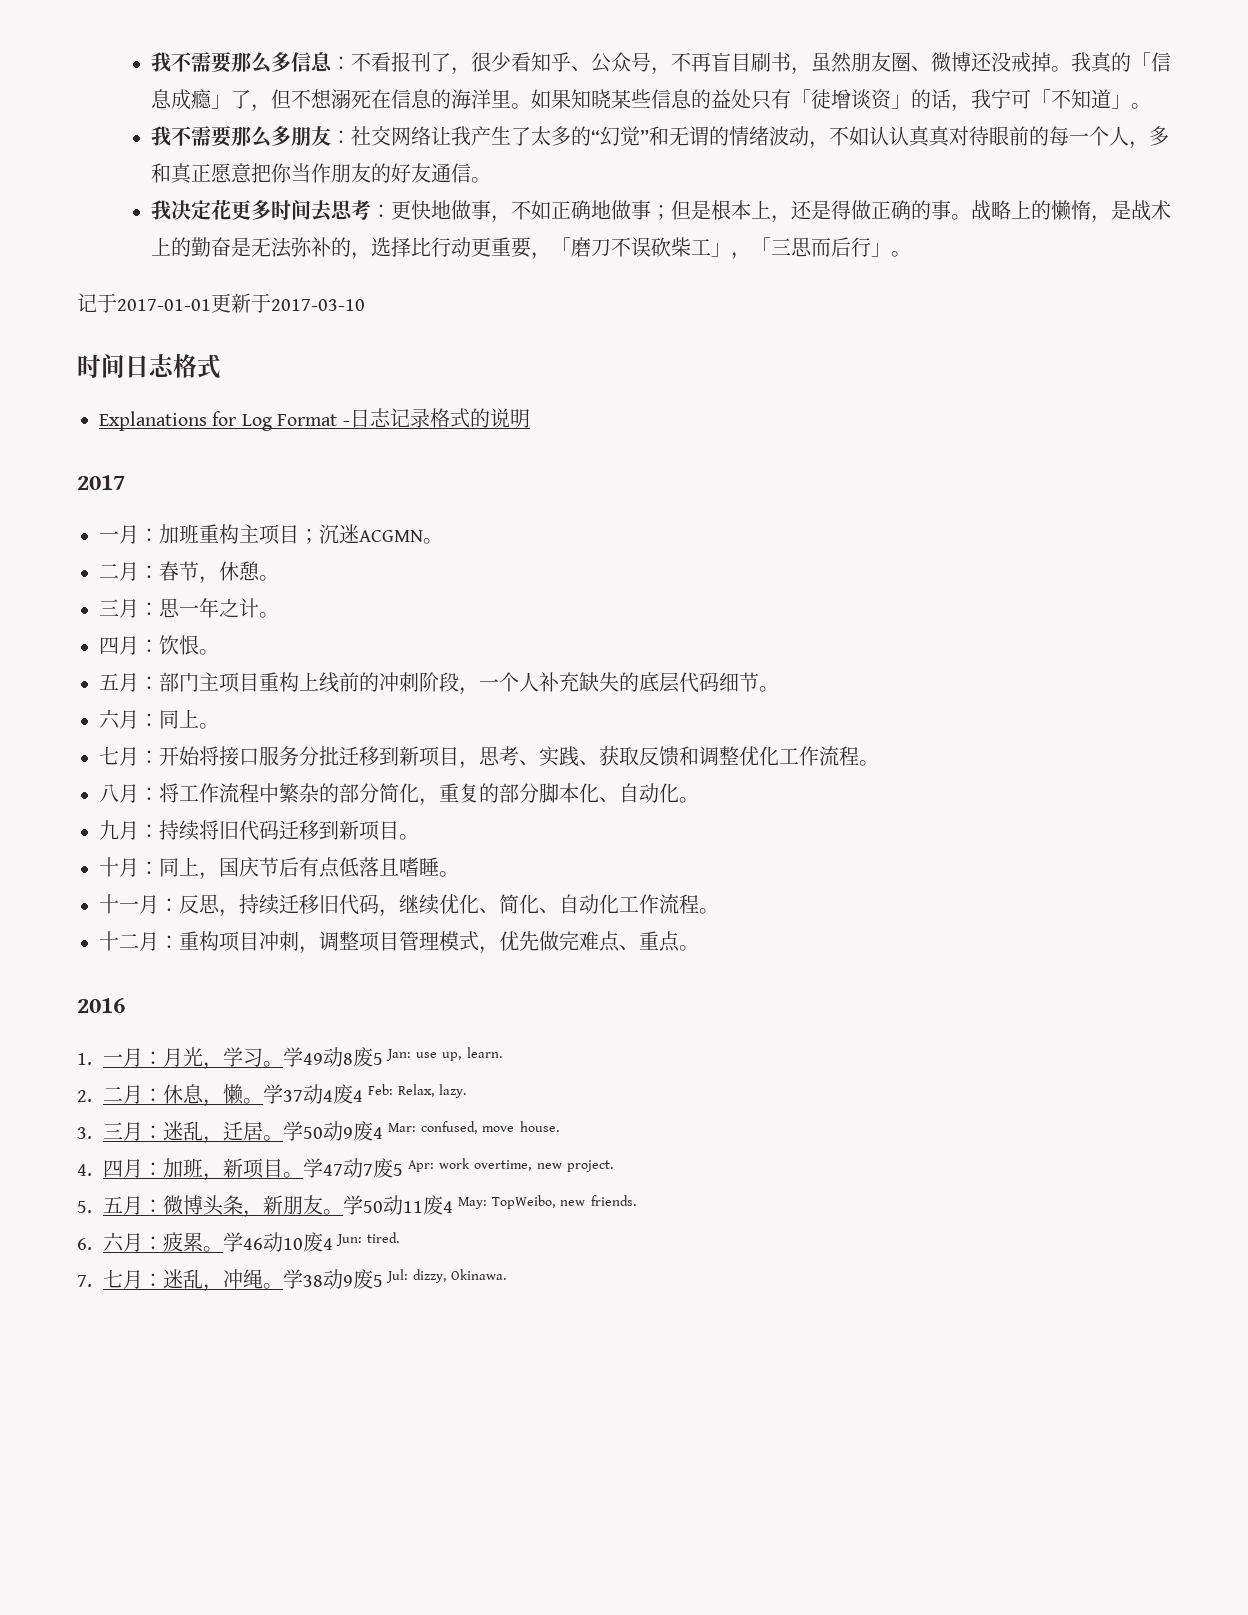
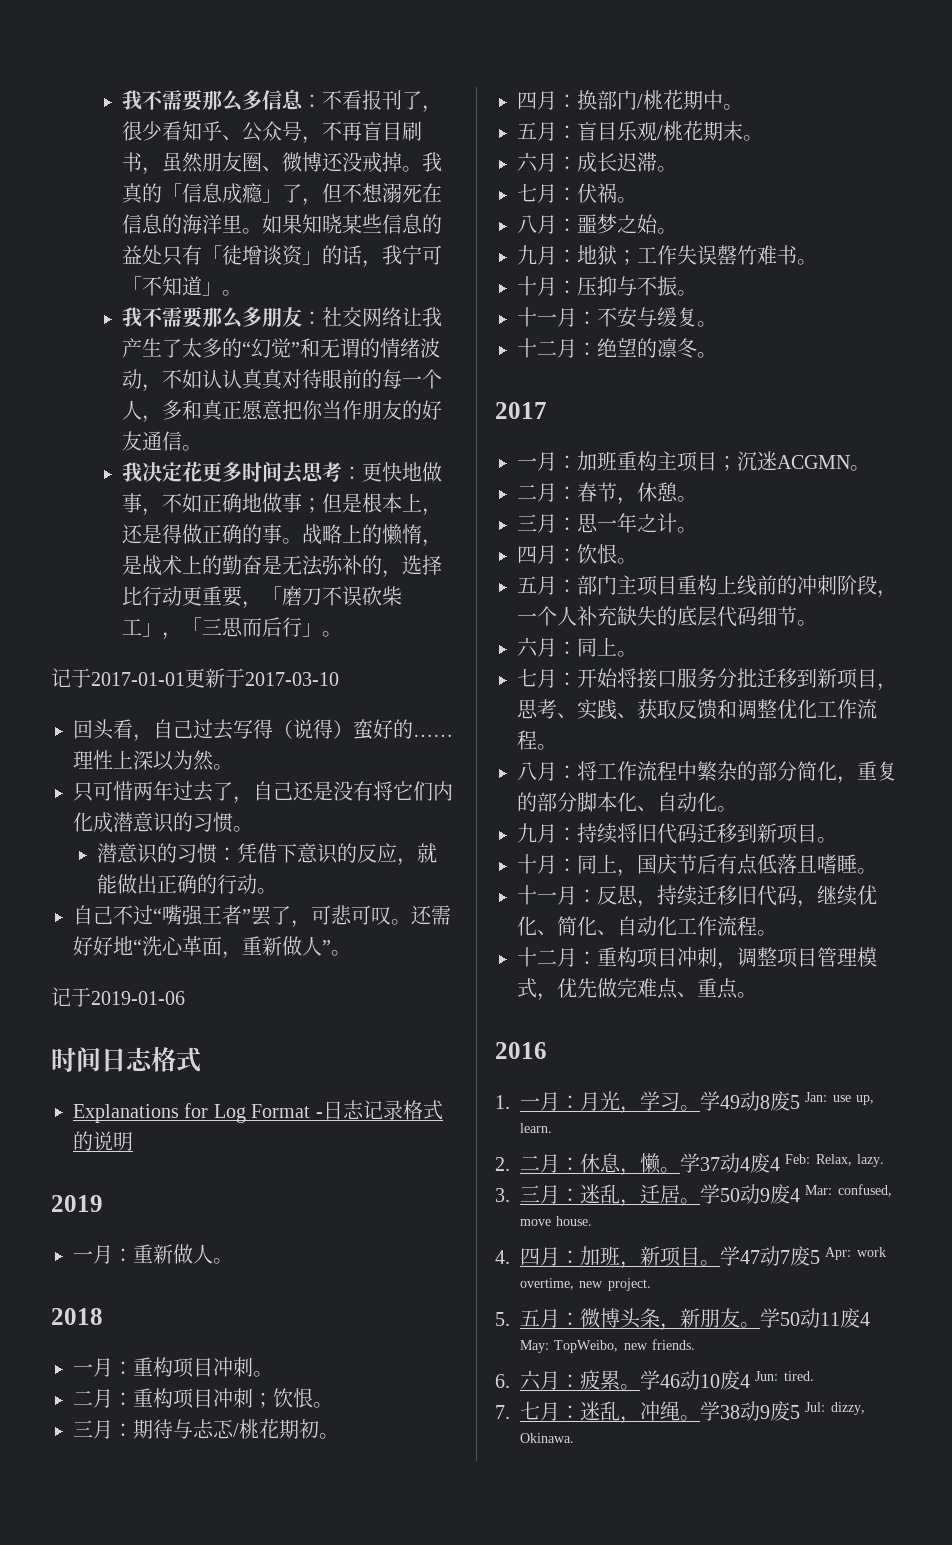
+ 回头看，自己过去写得（说得）蛮好的……理性上深以为然。
+ 只可惜两年过去了，自己还是没有将它们内化成潜意识的习惯。
+ 潜意识的习惯：凭借下意识的反应，就能做出正确的行动。
+ 自己不过“嘴强王者”罢了，可悲可叹。还需好好地“洗心革面，重新做人”。
+ 记于2019-01-06
+ 2019
+ 一月：重新做人。
+ 2018
+ 一月：重构项目冲刺。
+ 二月：重构项目冲刺；饮恨。
+ 三月：期待与忐忑/桃花期初。
+ 四月：换部门/桃花期中。
+ 五月：盲目乐观/桃花期末。
+ 六月：成长迟滞。
+ 七月：伏祸。
+ 八月：噩梦之始。
+ 九月：地狱；工作失误罄竹难书。
+ 十月：压抑与不振。
+ 十一月：不安与缓复。
+ 十二月：绝望的凛冬。

